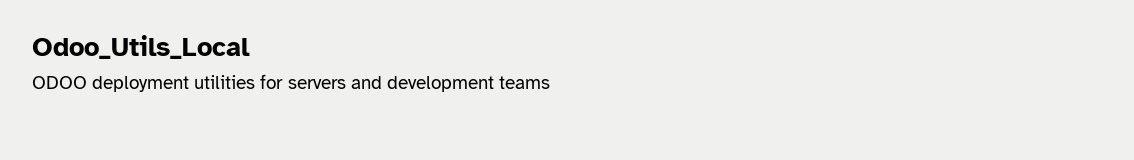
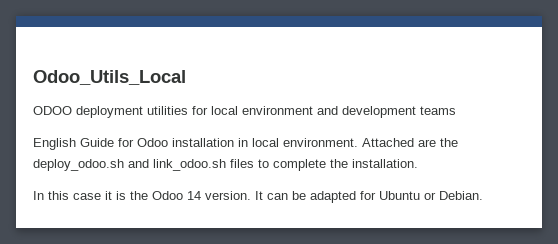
- ODOO deployment utilities for servers and development teams
+ ODOO deployment utilities for local environment and development teams
+ English Guide for Odoo installation in local environment. Attached are the deploy_odoo.sh and link_odoo.sh files to complete the installation.
+ In this case it is the Odoo 14 version. It can be adapted for Ubuntu or Debian.

